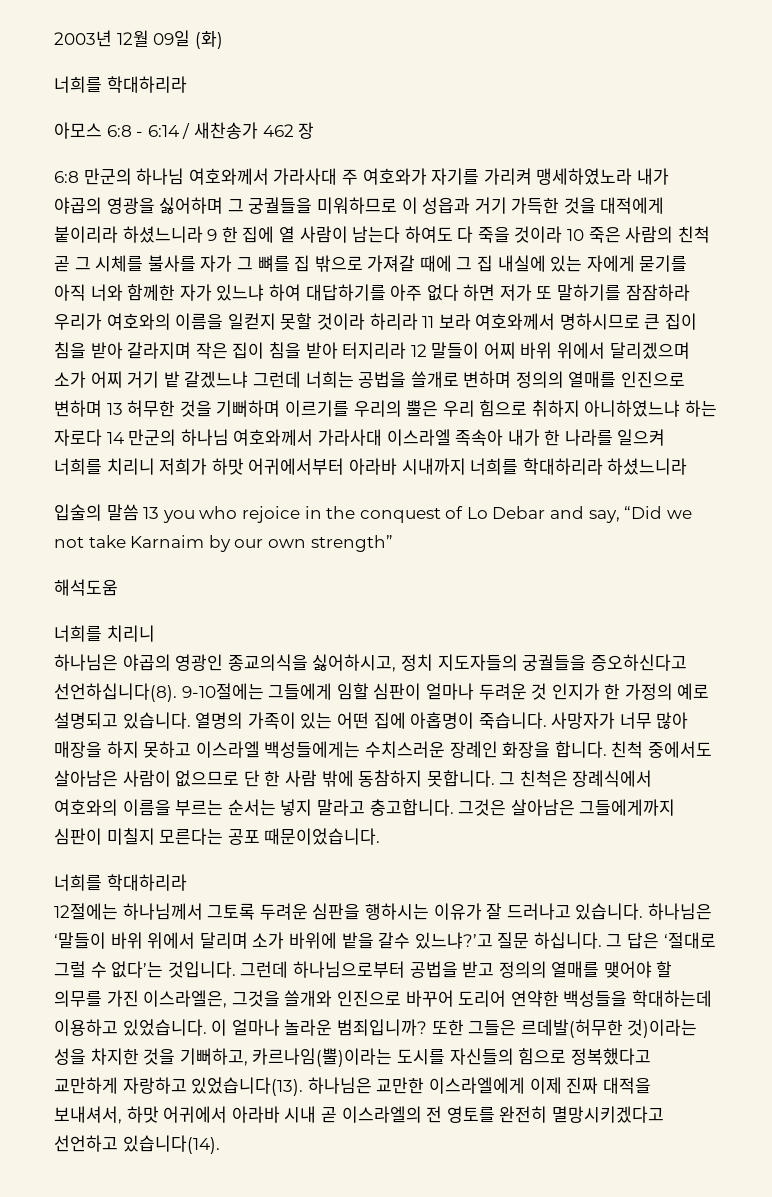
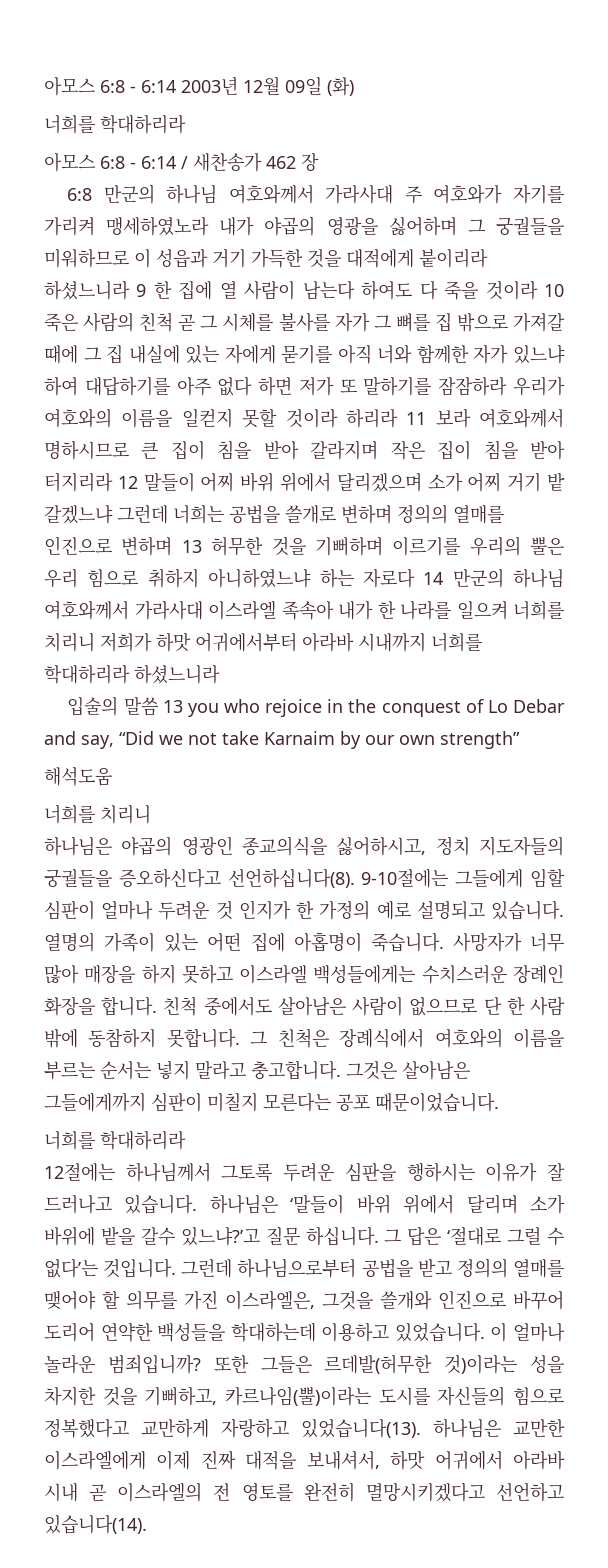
- 2003년 12월 09일 (화)
+ 아모스 6:8 - 6:14 2003년 12월 09일 (화)

